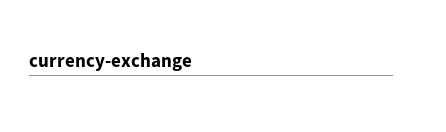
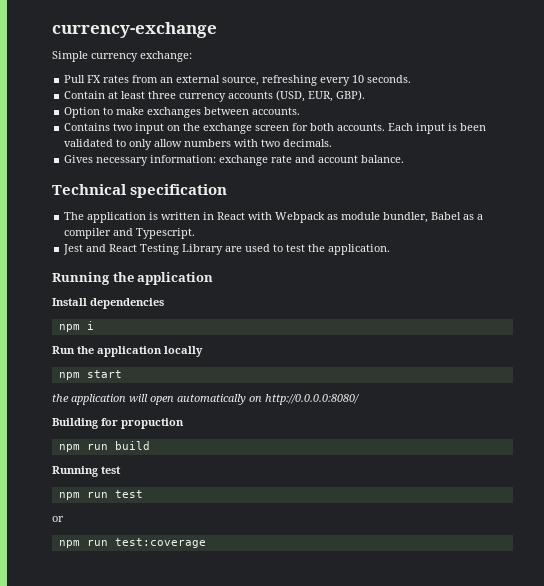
+ Simple currency exchange:
+ Pull FX rates from an external source, refreshing every 10 seconds.
+ Contain at least three currency accounts (USD, EUR, GBP).
+ Option to make exchanges between accounts.
+ Contains two input on the exchange screen for both accounts. Each input is been validated to only allow numbers with two decimals.
+ Gives necessary information: exchange rate and account balance.
+ Technical specification
+ The application is written in React with Webpack as module bundler, Babel as a compiler and Typescript.
+ Jest and React Testing Library are used to test the application.
+ Running the application
+ Install dependencies
+ npm i
+ Run the application locally
+ npm start
+ the application will open automatically on http://0.0.0.0:8080/
+ Building for propuction
+ npm run build
+ Running test
+ npm run test
+ or
+ npm run test:coverage

